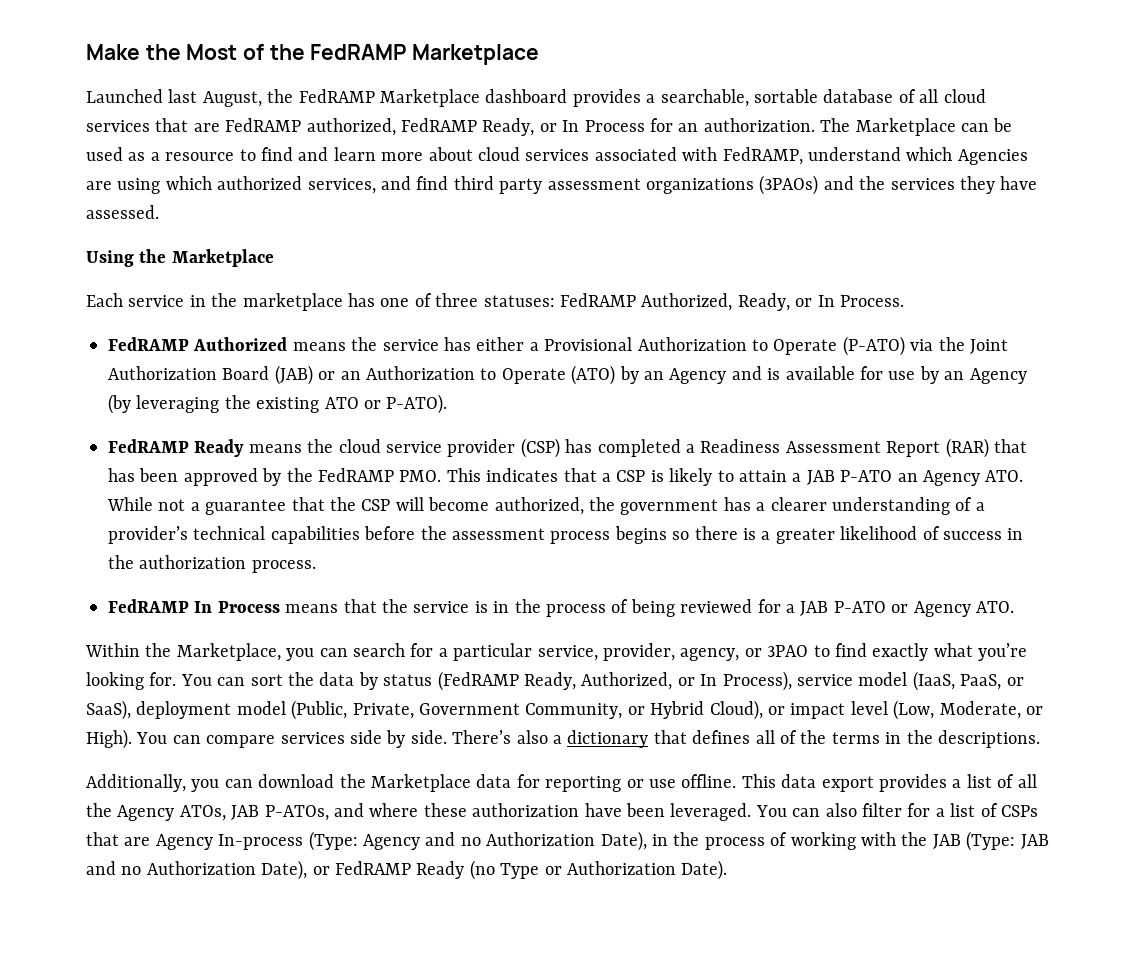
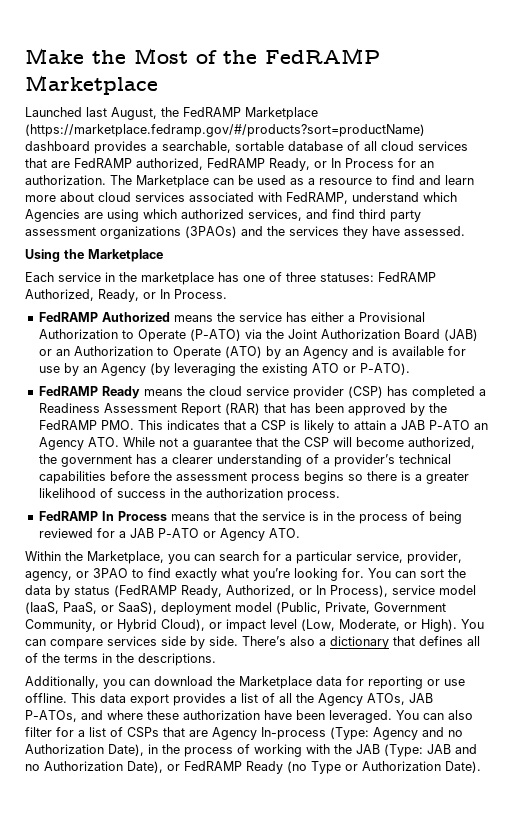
- Launched last August, the FedRAMP Marketplace dashboard provides a searchable, sortable database of all cloud services that are FedRAMP authorized, FedRAMP Ready, or In Process for an authorization.
+ Launched last August, the FedRAMP Marketplace (https://marketplace.fedramp.gov/#/products?sort=productName) dashboard provides a searchable, sortable database of all cloud services that are FedRAMP authorized, FedRAMP Ready, or In Process for an authorization.

